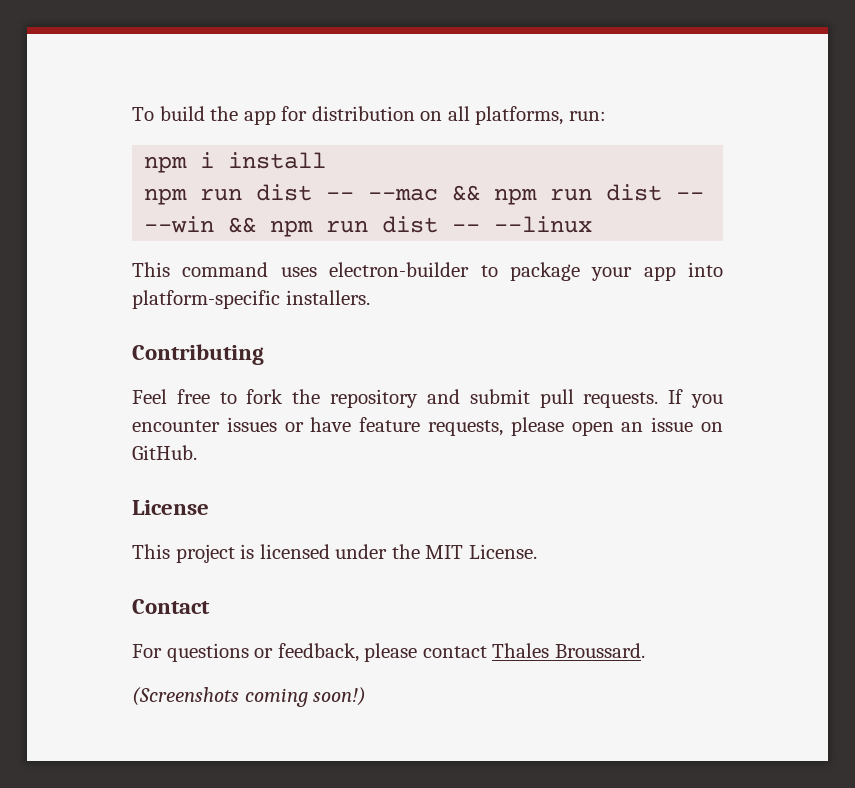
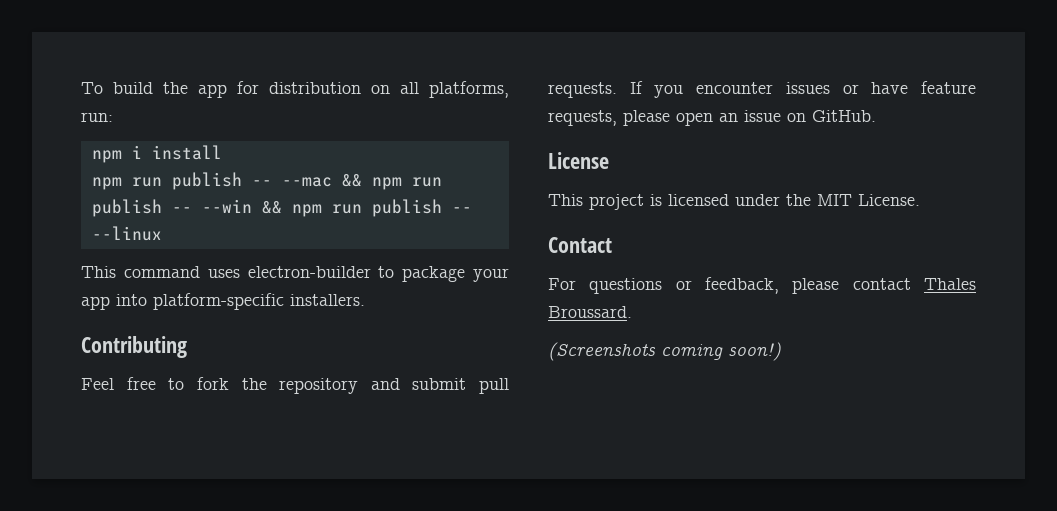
- npm run dist -- --mac && npm run dist -- --win && npm run dist -- --linux
+ npm run publish -- --mac && npm run publish -- --win && npm run publish -- --linux

